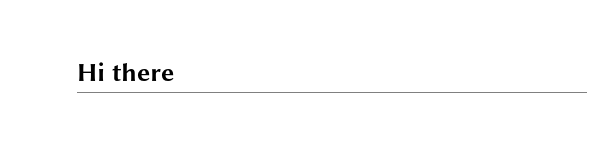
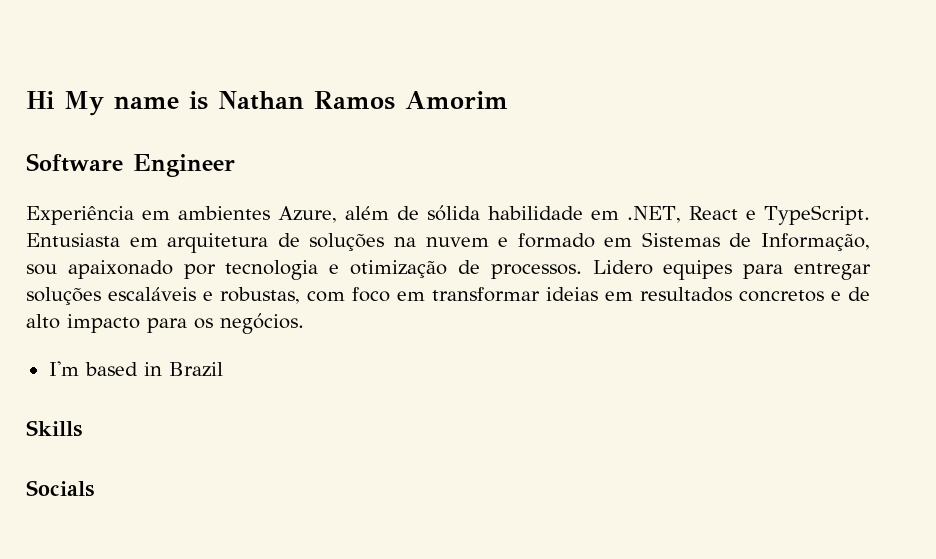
- Hi there
+ Hi My name is Nathan Ramos Amorim
+ Software Engineer
+ Experiência em ambientes Azure, além de sólida habilidade em .NET, React e TypeScript. Entusiasta em arquitetura de soluções na nuvem e formado em Sistemas de Informação, sou apaixonado por tecnologia e otimização de processos. Lidero equipes para entregar soluções escaláveis e robustas, com foco em transformar ideias em resultados concretos e de alto impacto para os negócios.
+ I'm based in Brazil
+ Skills
+ Socials

